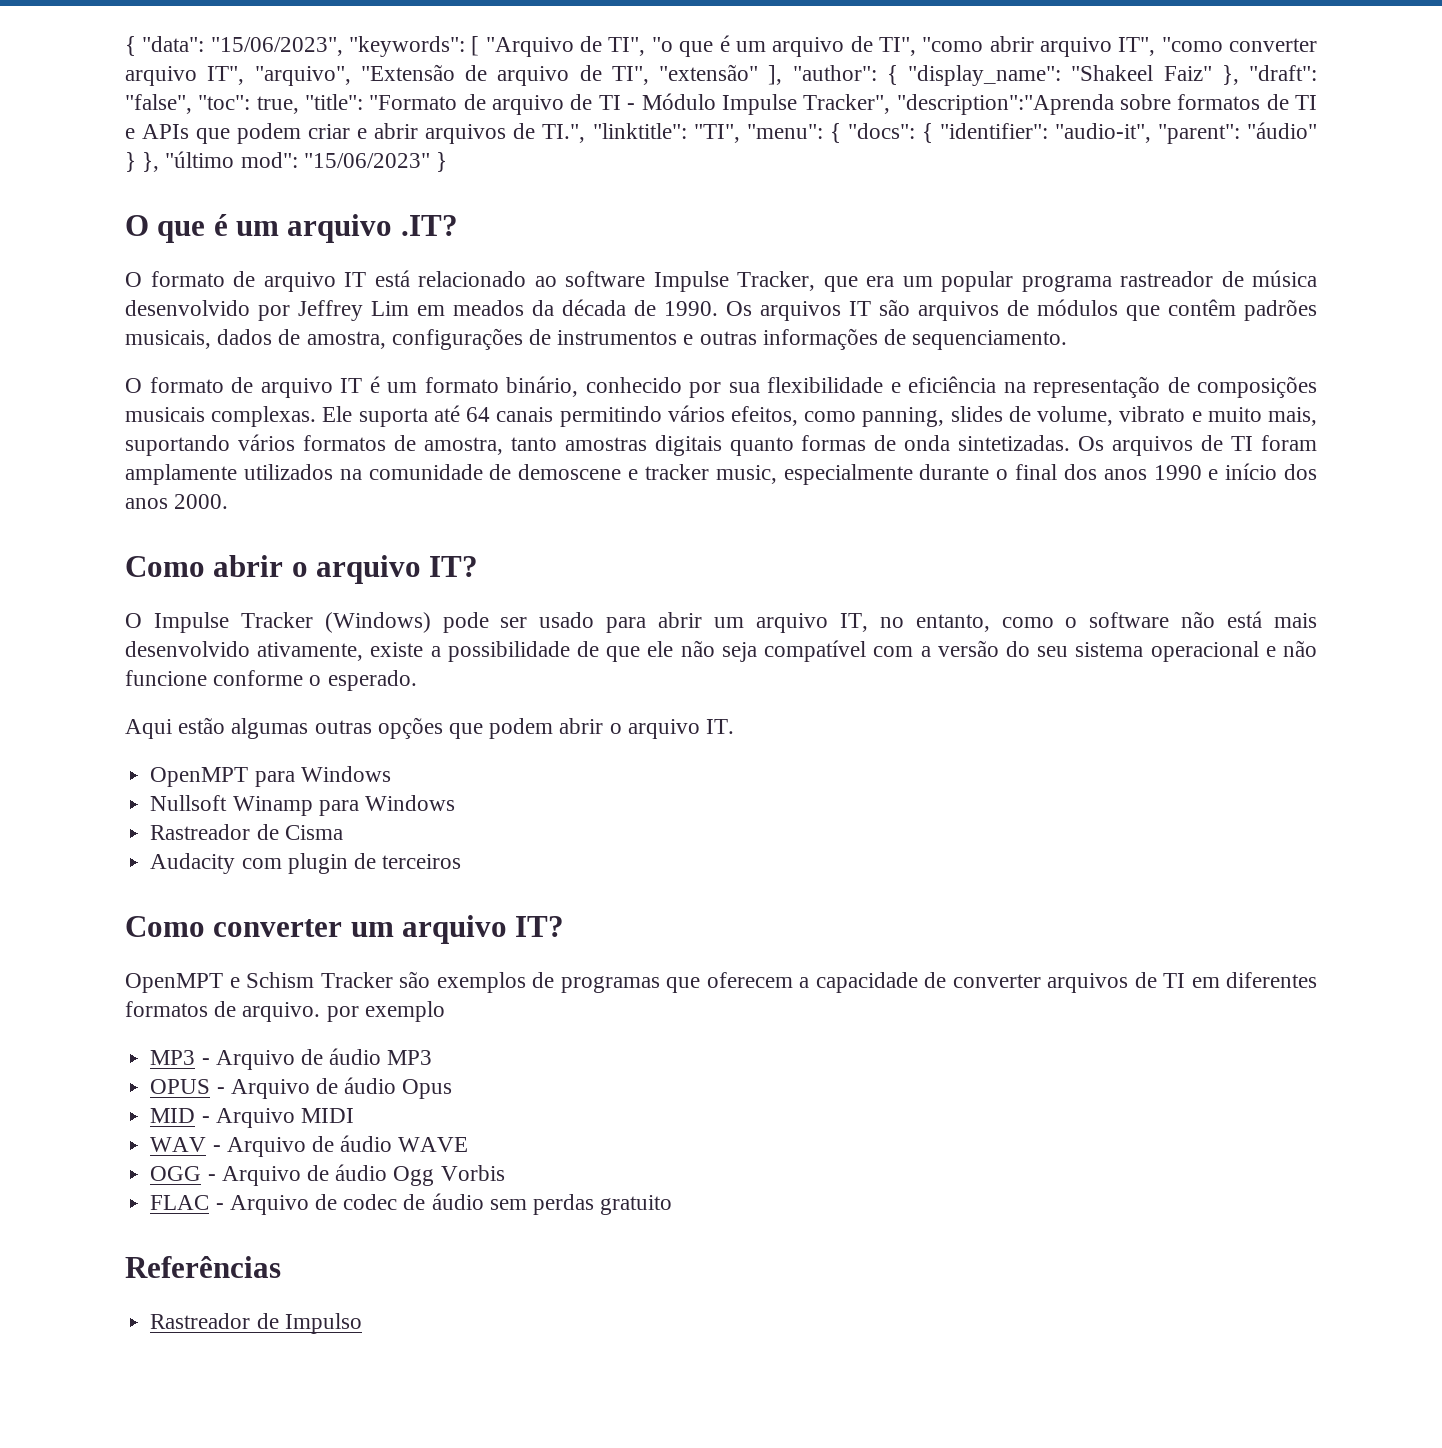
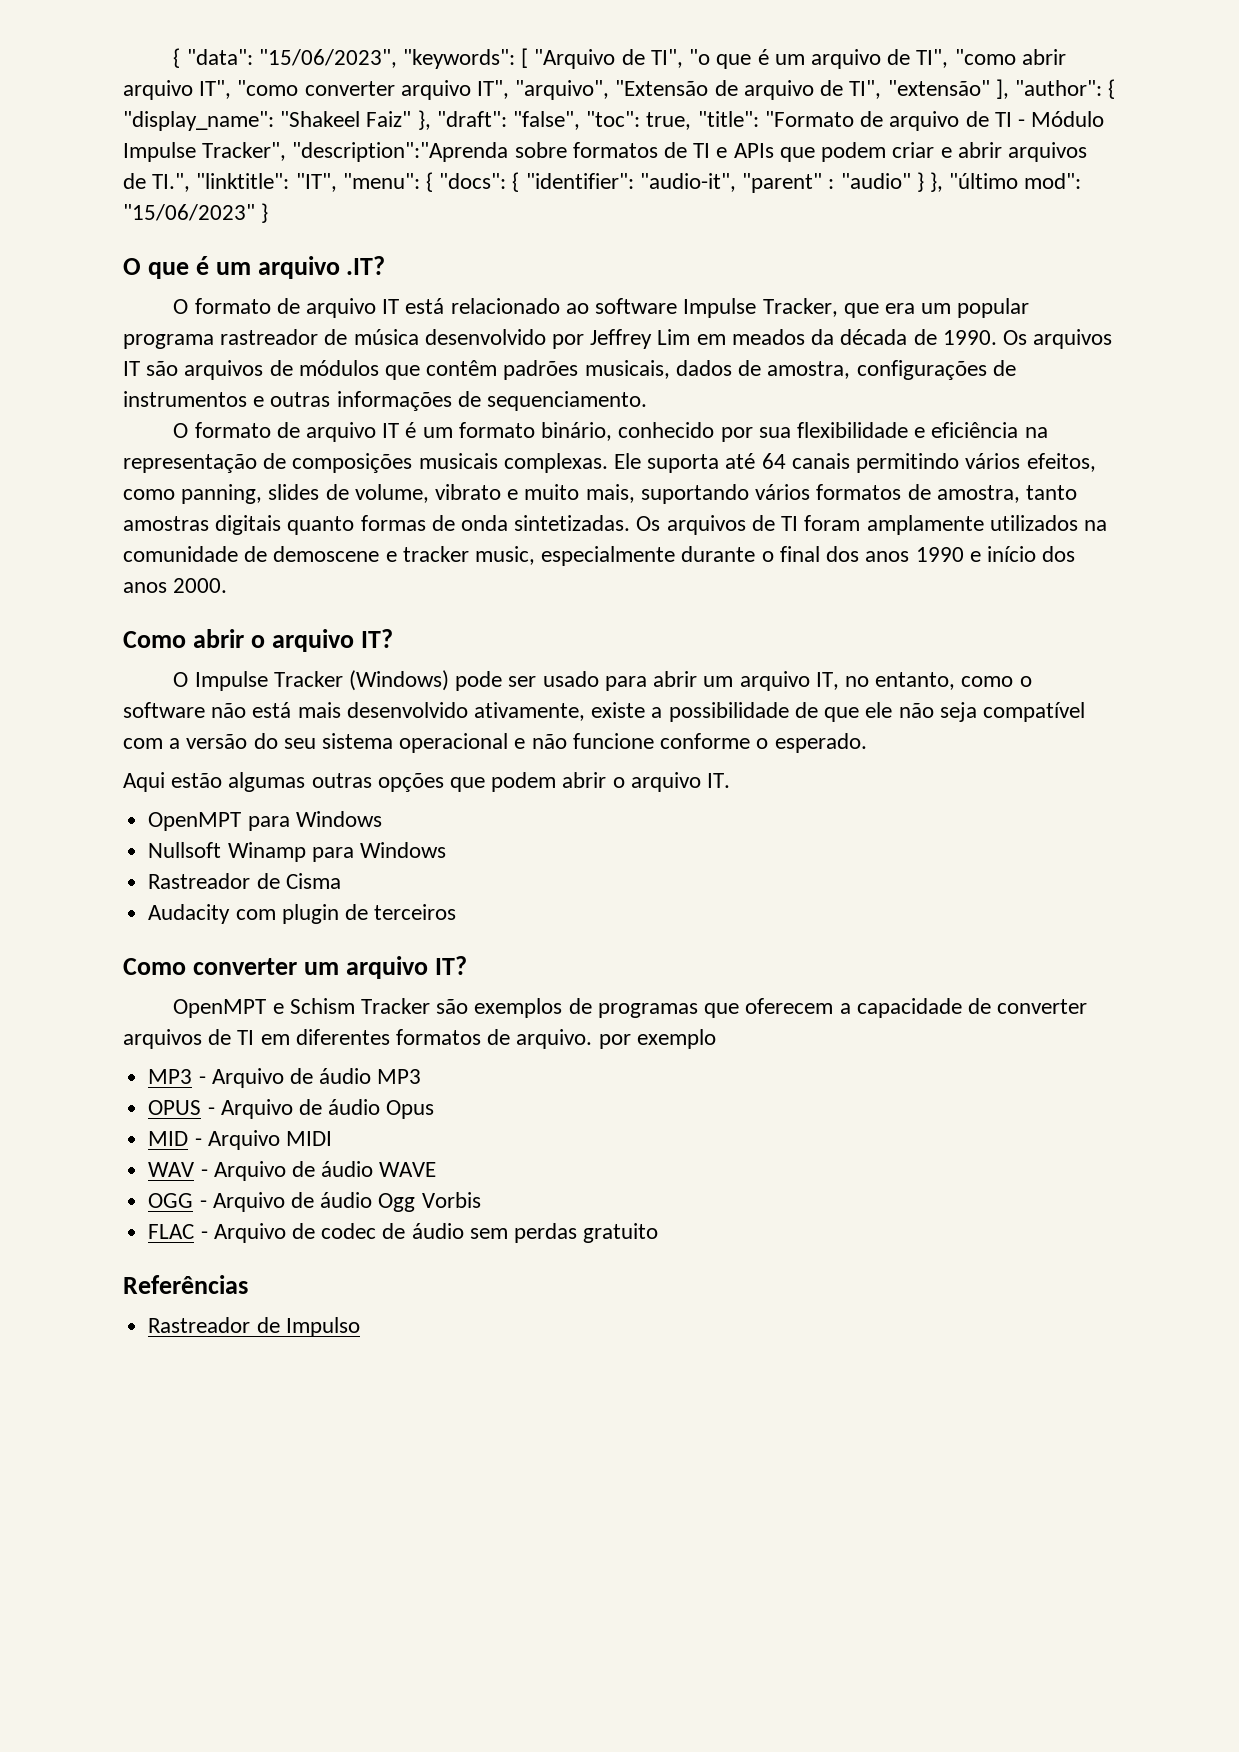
- "TI", "menu":
+ "IT", "menu":
- "audio-it", "parent": "áudio" } }, "último mod":
+ "audio-it", "parent" : "audio" } }, "último mod":

